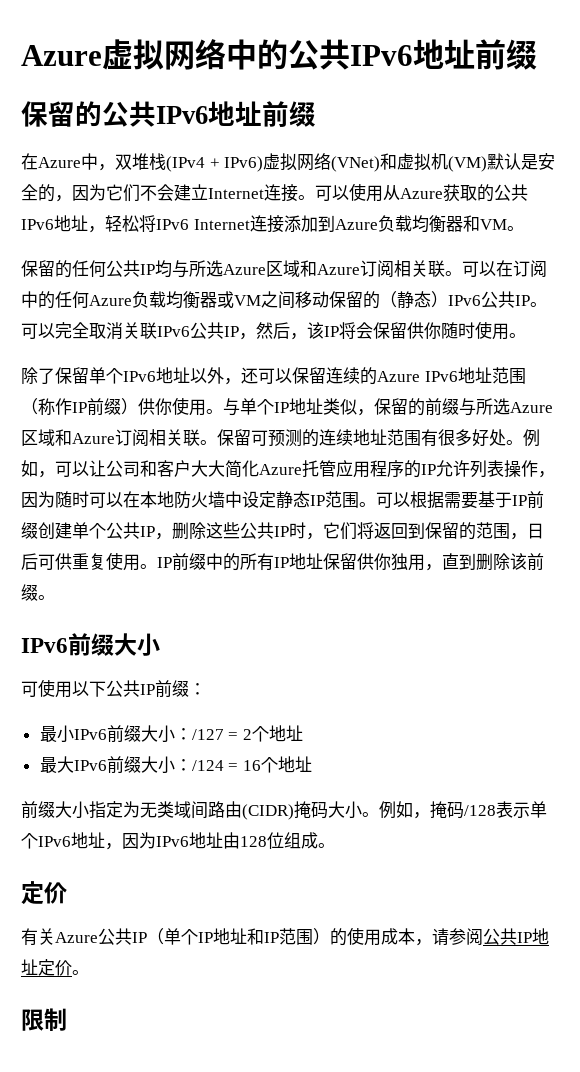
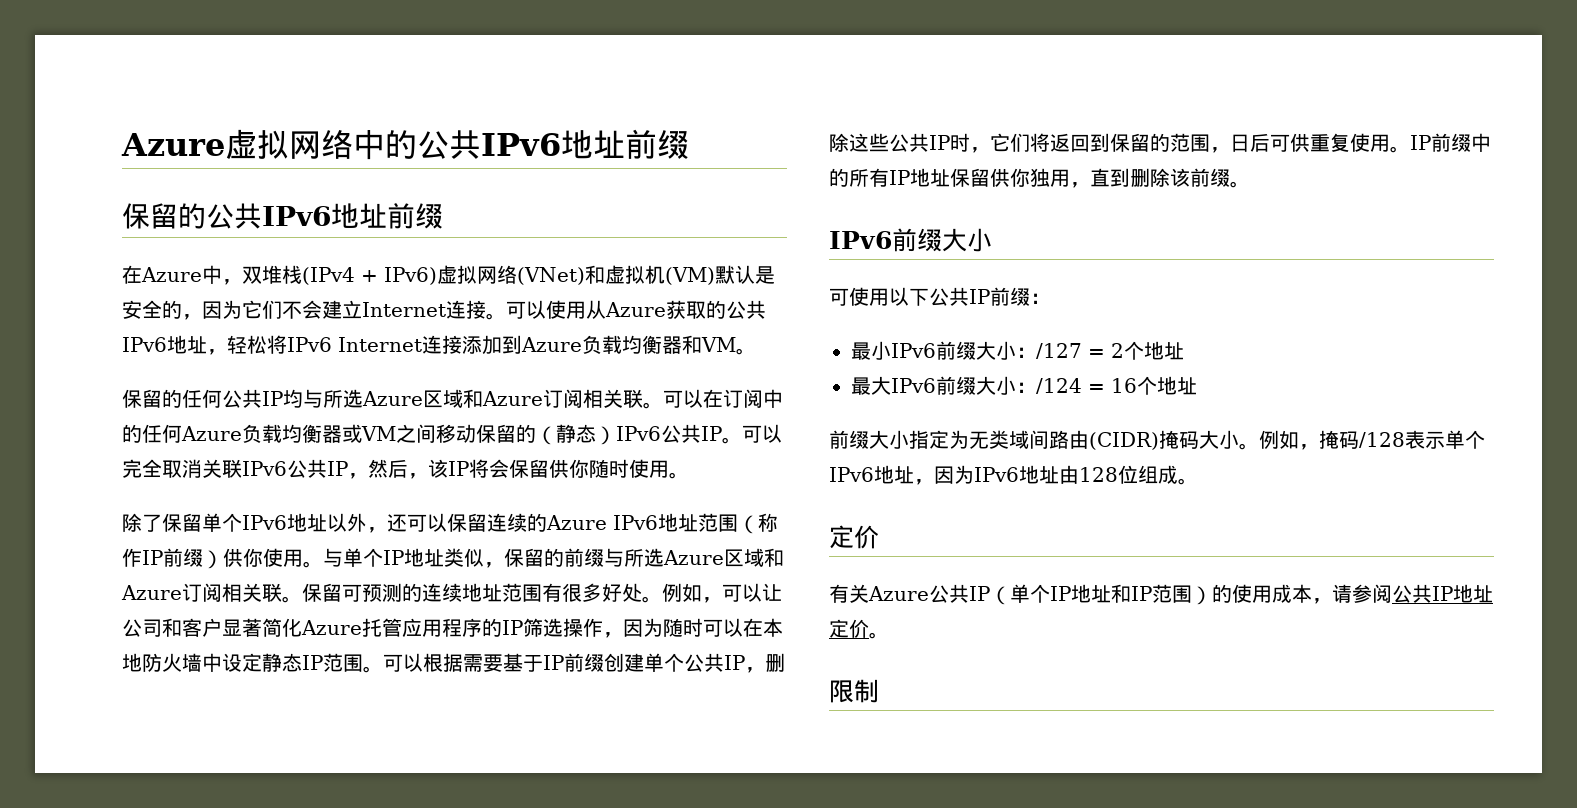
- 例如，可以让公司和客户大大简化Azure托管应用程序的IP允许列表操作，因为随时可以在本地防火墙中设定静态IP范围。
+ 例如，可以让公司和客户显著简化Azure托管应用程序的IP筛选操作，因为随时可以在本地防火墙中设定静态IP范围。

